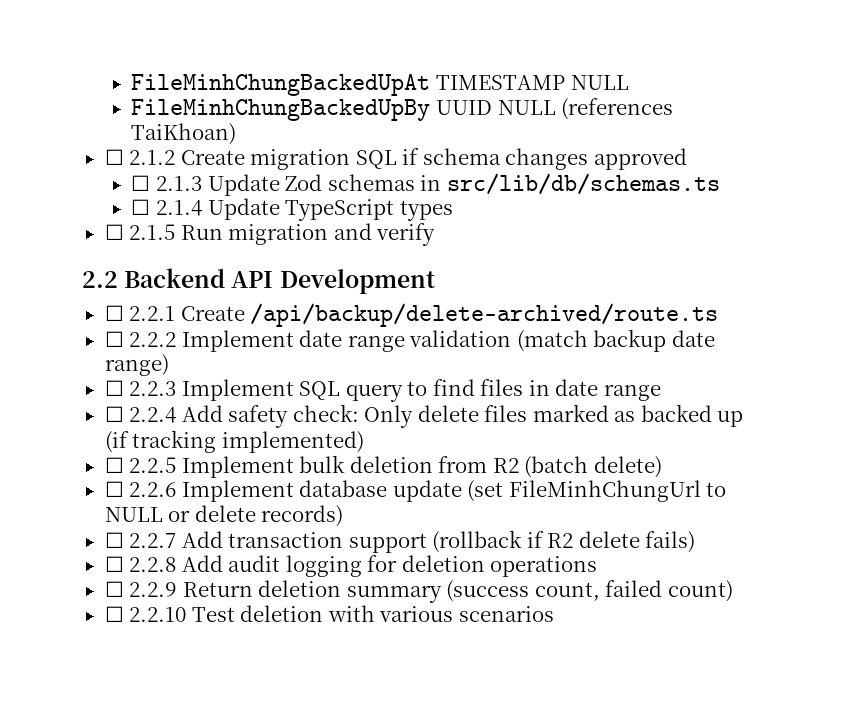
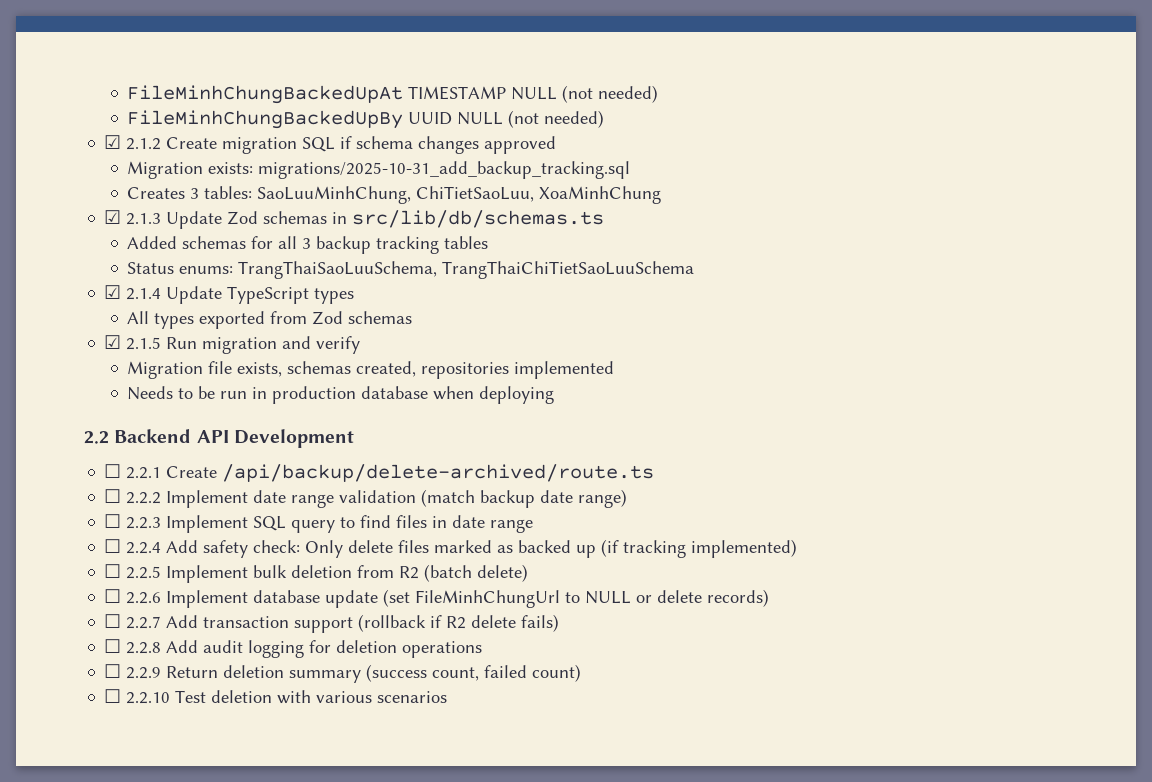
- FileMinhChungBackedUpAt TIMESTAMP NULL
+ FileMinhChungBackedUpAt TIMESTAMP NULL (not needed)
- FileMinhChungBackedUpBy UUID NULL (references TaiKhoan)
- ☐ 2.1.2 Create migration SQL if schema changes approved
+ FileMinhChungBackedUpBy UUID NULL (not needed)
+ ☑ 2.1.2 Create migration SQL if schema changes approved
- ☐ 2.1.3 Update Zod schemas in src/lib/db/schemas.ts
+ Migration exists: migrations/2025-10-31_add_backup_tracking.sql
+ Creates 3 tables: SaoLuuMinhChung, ChiTietSaoLuu, XoaMinhChung
+ ☑ 2.1.3 Update Zod schemas in src/lib/db/schemas.ts
- ☐ 2.1.4 Update TypeScript types
- ☐ 2.1.5 Run migration and verify
+ Added schemas for all 3 backup tracking tables
+ Status enums: TrangThaiSaoLuuSchema, TrangThaiChiTietSaoLuuSchema
+ ☑ 2.1.4 Update TypeScript types
+ All types exported from Zod schemas
+ ☑ 2.1.5 Run migration and verify
+ Migration file exists, schemas created, repositories implemented
+ Needs to be run in production database when deploying

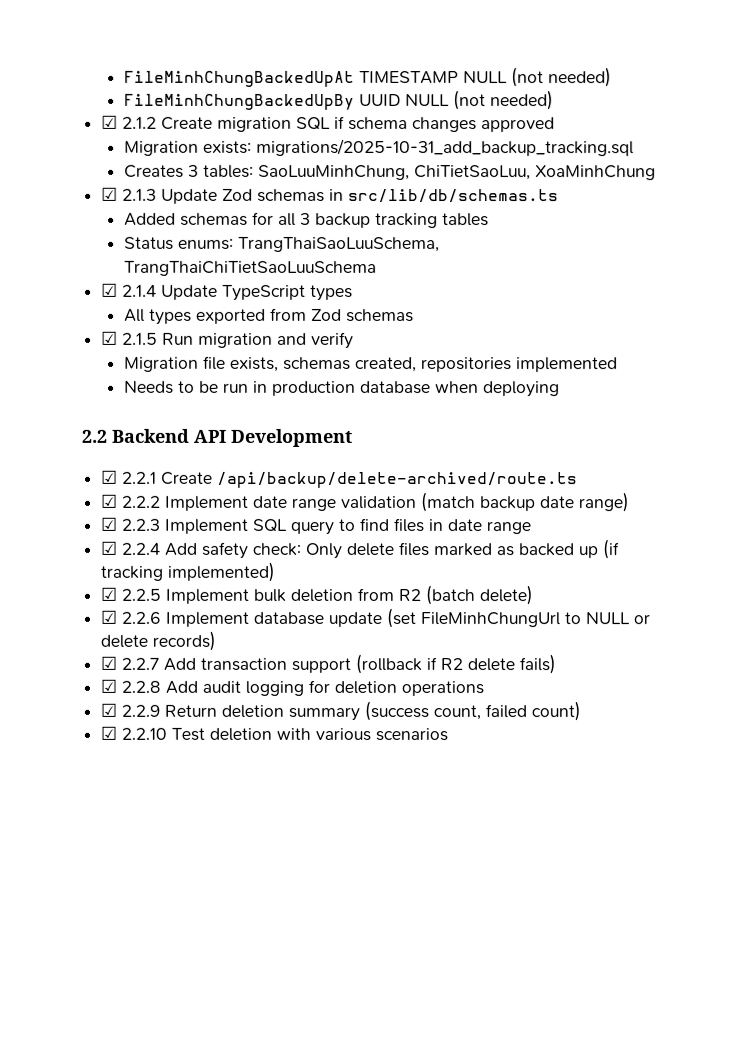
- ☐ 2.2.1 Create /api/backup/delete-archived/route.ts
+ ☑ 2.2.1 Create /api/backup/delete-archived/route.ts
- ☐ 2.2.2 Implement date range validation (match backup date range)
+ ☑ 2.2.2 Implement date range validation (match backup date range)
- ☐ 2.2.3 Implement SQL query to find files in date range
+ ☑ 2.2.3 Implement SQL query to find files in date range
- ☐ 2.2.4 Add safety check: Only delete files marked as backed up (if tracking implemented)
+ ☑ 2.2.4 Add safety check: Only delete files marked as backed up (if tracking implemented)
- ☐ 2.2.5 Implement bulk deletion from R2 (batch delete)
+ ☑ 2.2.5 Implement bulk deletion from R2 (batch delete)
- ☐ 2.2.6 Implement database update (set FileMinhChungUrl to NULL or delete records)
+ ☑ 2.2.6 Implement database update (set FileMinhChungUrl to NULL or delete records)
- ☐ 2.2.7 Add transaction support (rollback if R2 delete fails)
+ ☑ 2.2.7 Add transaction support (rollback if R2 delete fails)
- ☐ 2.2.8 Add audit logging for deletion operations
+ ☑ 2.2.8 Add audit logging for deletion operations
- ☐ 2.2.9 Return deletion summary (success count, failed count)
+ ☑ 2.2.9 Return deletion summary (success count, failed count)
- ☐ 2.2.10 Test deletion with various scenarios
+ ☑ 2.2.10 Test deletion with various scenarios

